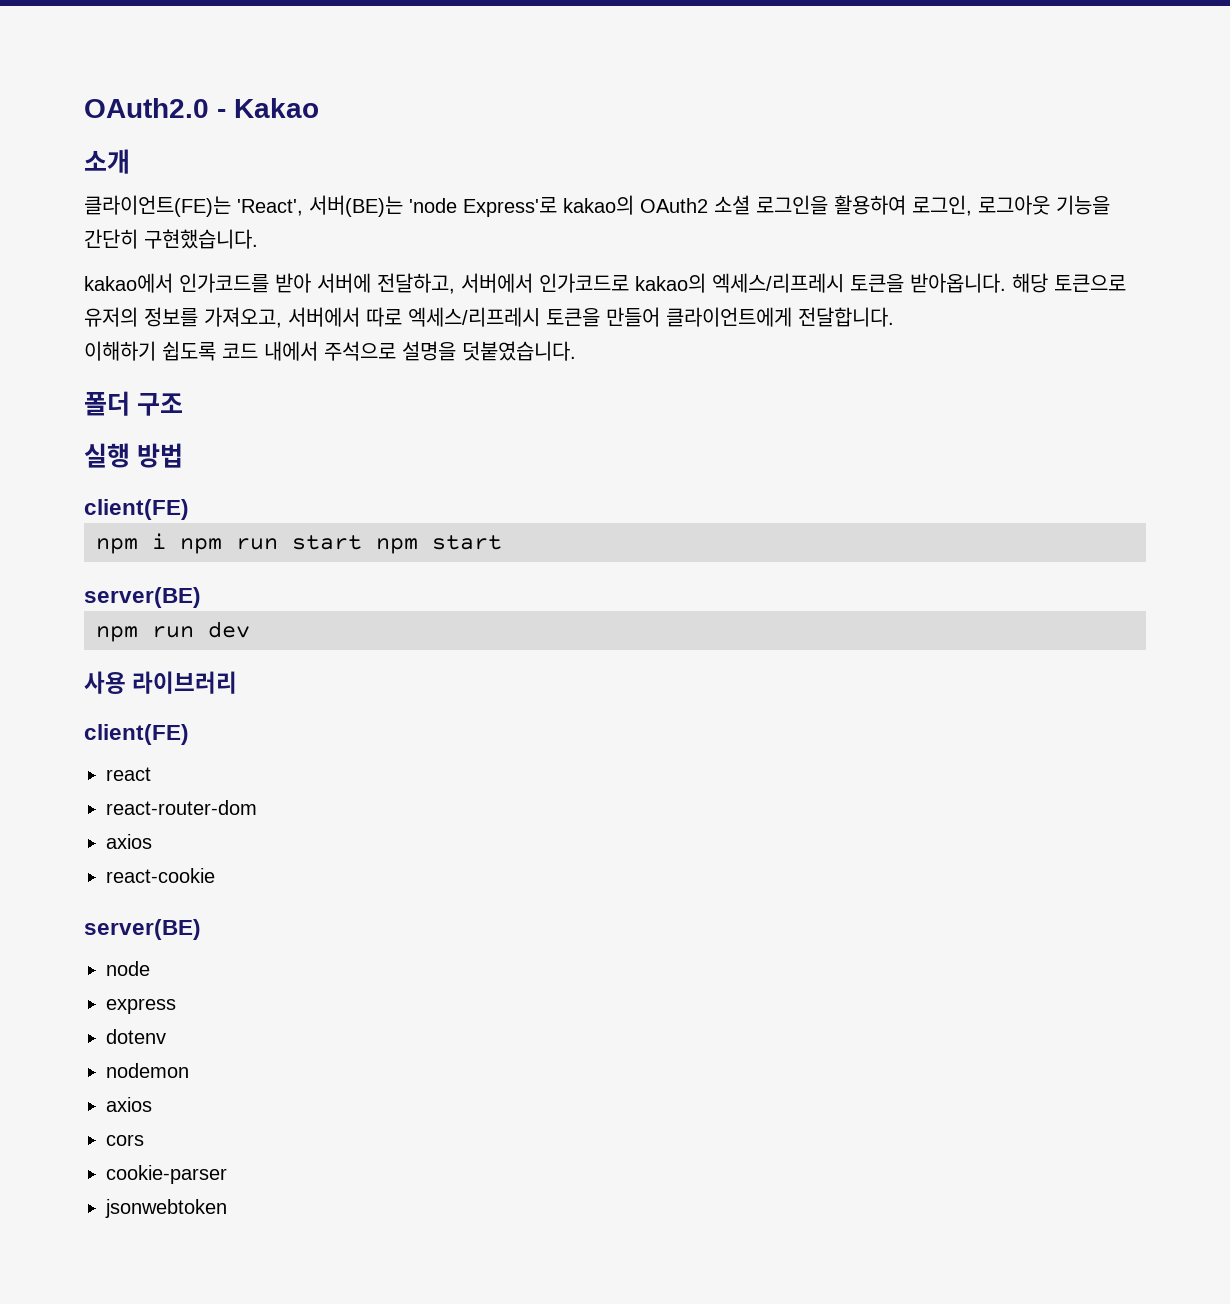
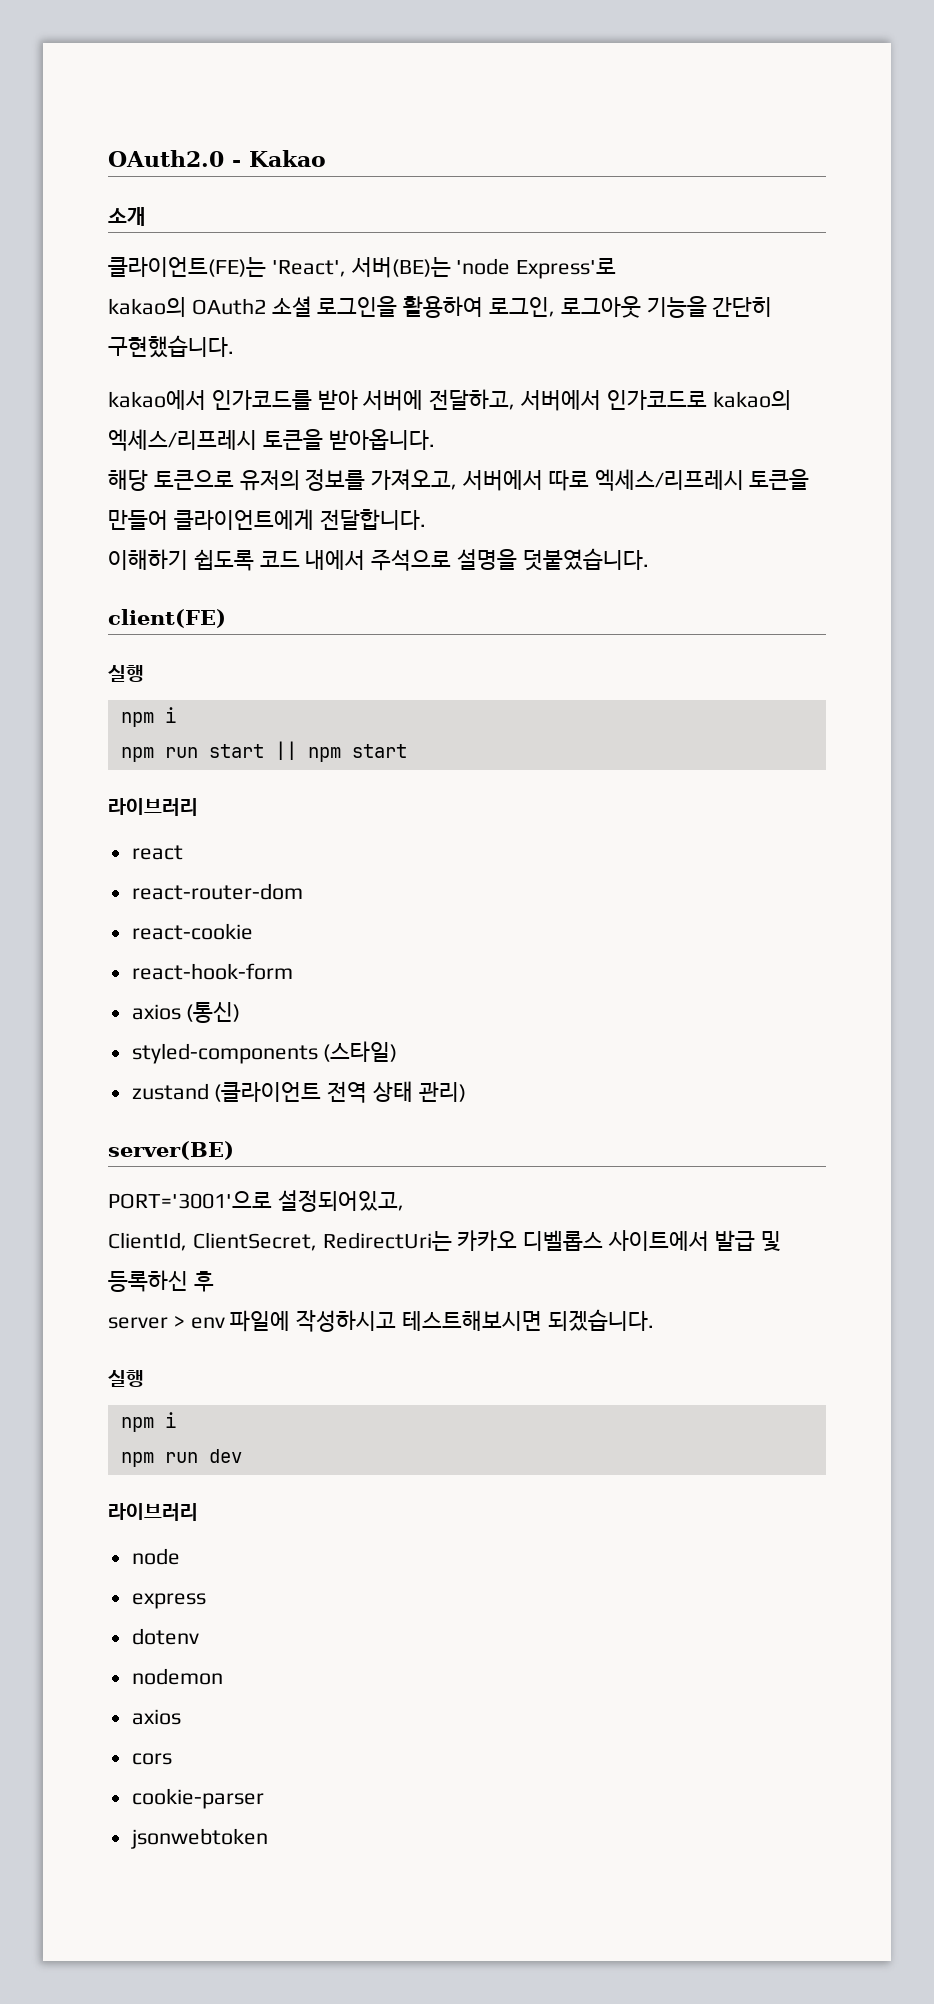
- 클라이언트(FE)는 'React', 서버(BE)는 'node Express'로 kakao의 OAuth2 소셜 로그인을 활용하여 로그인, 로그아웃 기능을 간단히 구현했습니다.
+ 클라이언트(FE)는 'React', 서버(BE)는 'node Express'로
+ kakao의 OAuth2 소셜 로그인을 활용하여 로그인, 로그아웃 기능을 간단히 구현했습니다.
- kakao에서 인가코드를 받아 서버에 전달하고, 서버에서 인가코드로 kakao의 엑세스/리프레시 토큰을 받아옵니다. 해당 토큰으로 유저의 정보를 가져오고, 서버에서 따로 엑세스/리프레시 토큰을 만들어 클라이언트에게 전달합니다.
+ kakao에서 인가코드를 받아 서버에 전달하고, 서버에서 인가코드로 kakao의 엑세스/리프레시 토큰을 받아옵니다.
+ 해당 토큰으로 유저의 정보를 가져오고, 서버에서 따로 엑세스/리프레시 토큰을 만들어 클라이언트에게 전달합니다.
- 폴더 구조
- 실행 방법
  client(FE)
- npm i npm run start npm start
+ 실행
+ npm i
+ npm run start || npm start
+ 라이브러리
+ react
+ react-router-dom
+ react-cookie
+ react-hook-form
+ axios (통신)
+ styled-components (스타일)
+ zustand (클라이언트 전역 상태 관리)
  server(BE)
+ PORT='3001'으로 설정되어있고,
+ ClientId, ClientSecret, RedirectUri는 카카오 디벨롭스 사이트에서 발급 및 등록하신 후
+ server > env 파일에 작성하시고 테스트해보시면 되겠습니다.
+ 실행
+ npm i
  npm run dev
- 사용 라이브러리
- client(FE)
- react
- react-router-dom
- axios
- react-cookie
- server(BE)
+ 라이브러리

